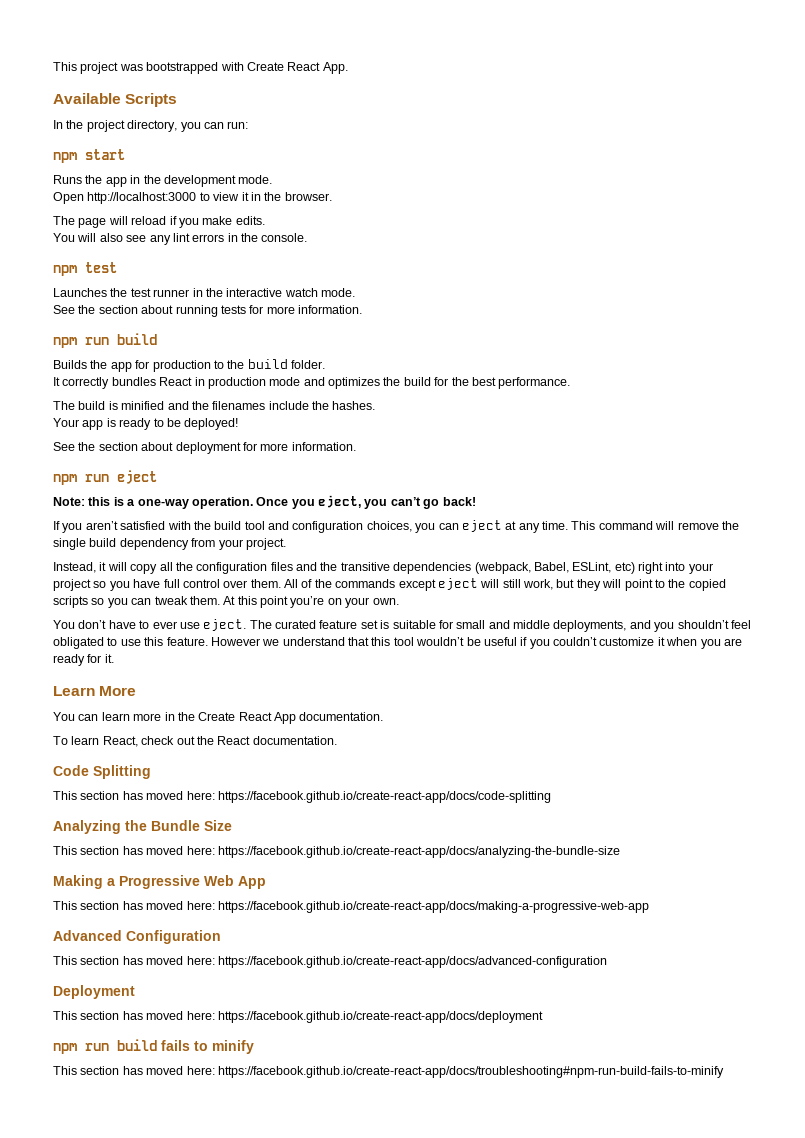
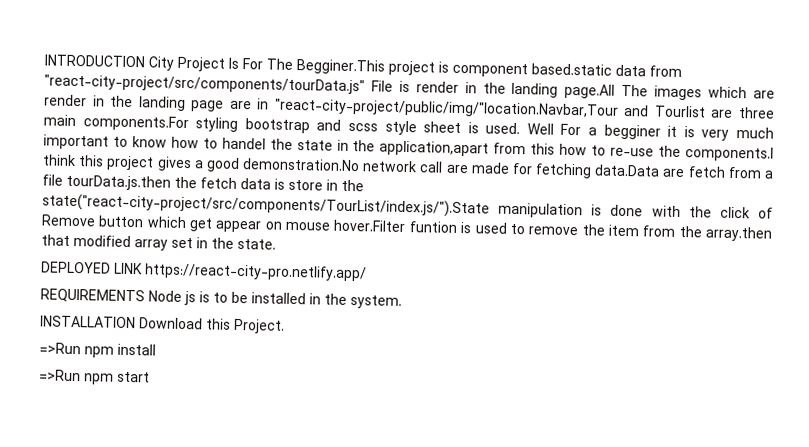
- This project was bootstrapped with Create React App.
- Available Scripts
- In the project directory, you can run:
- npm start
- Runs the app in the development mode.
- Open http://localhost:3000 to view it in the browser.
- The page will reload if you make edits.
- You will also see any lint errors in the console.
- npm test
- Launches the test runner in the interactive watch mode.
- See the section about running tests for more information.
- npm run build
- Builds the app for production to the build folder.
- It correctly bundles React in production mode and optimizes the build for the best performance.
- The build is minified and the filenames include the hashes.
- Your app is ready to be deployed!
- See the section about deployment for more information.
- npm run eject
- Note: this is a one-way operation. Once you eject, you can’t go back!
- If you aren’t satisfied with the build tool and configuration choices, you can eject at any time. This command will remove the single build dependency from your project.
- Instead, it will copy all the configuration files and the transitive dependencies (webpack, Babel, ESLint, etc) right into your project so you have full control over them. All of the commands except eject will still work, but they will point to the copied scripts so you can tweak them. At this point you’re on your own.
- You don’t have to ever use eject. The curated feature set is suitable for small and middle deployments, and you shouldn’t feel obligated to use this feature. However we understand that this tool wouldn’t be useful if you couldn’t customize it when you are ready for it.
- Learn More
- You can learn more in the Create React App documentation.
- To learn React, check out the React documentation.
- Code Splitting
- This section has moved here: https://facebook.github.io/create-react-app/docs/code-splitting
- Analyzing the Bundle Size
- This section has moved here: https://facebook.github.io/create-react-app/docs/analyzing-the-bundle-size
- Making a Progressive Web App
- This section has moved here: https://facebook.github.io/create-react-app/docs/making-a-progressive-web-app
- Advanced Configuration
- This section has moved here: https://facebook.github.io/create-react-app/docs/advanced-configuration
- Deployment
- This section has moved here: https://facebook.github.io/create-react-app/docs/deployment
- npm run build fails to minify
- This section has moved here: https://facebook.github.io/create-react-app/docs/troubleshooting#npm-run-build-fails-to-minify
+ INTRODUCTION City Project Is For The Begginer.This project is component based.static data from "react-city-project/src/components/tourData.js" File is render in the landing page.All The images which are render in the landing page are in "react-city-project/public/img/"location.Navbar,Tour and Tourlist are three main components.For styling bootstrap and scss style sheet is used. Well For a begginer it is very much important to know how to handel the state in the application,apart from this how to re-use the components.I think this project gives a good demonstration.No network call are made for fetching data.Data are fetch from a file tourData.js.then the fetch data is store in the state("react-city-project/src/components/TourList/index.js/").State manipulation is done with the click of Remove button which get appear on mouse hover.Filter funtion is used to remove the item from the array.then that modified array set in the state.
+ DEPLOYED LINK https://react-city-pro.netlify.app/
+ REQUIREMENTS Node js is to be installed in the system.
+ INSTALLATION Download this Project.
+ =>Run npm install
+ =>Run npm start

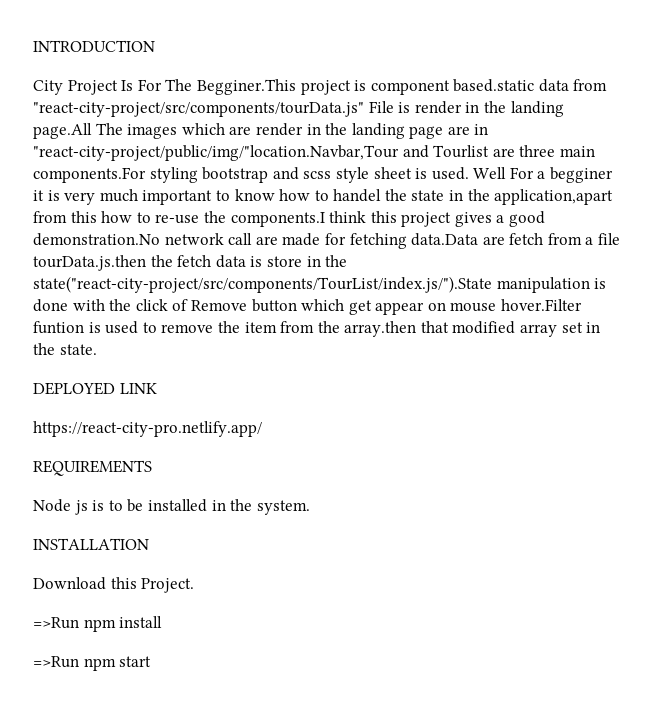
- INTRODUCTION City Project Is For The Begginer.This project is component based.static data from "react-city-project/src/components/tourData.js" File is render in the landing page.All The images which are render in the landing page are in "react-city-project/public/img/"location.Navbar,Tour and Tourlist are three main components.For styling bootstrap and scss style sheet is used.
+ INTRODUCTION
+ City Project Is For The Begginer.This project is component based.static data from "react-city-project/src/components/tourData.js" File is render in the landing page.All The images which are render in the landing page are in "react-city-project/public/img/"location.Navbar,Tour and Tourlist are three main components.For styling bootstrap and scss style sheet is used.
- DEPLOYED LINK https://react-city-pro.netlify.app/
+ DEPLOYED LINK
+ https://react-city-pro.netlify.app/
- REQUIREMENTS Node js is to be installed in the system.
+ REQUIREMENTS
+ Node js is to be installed in the system.
- INSTALLATION Download this Project.
+ INSTALLATION
+ Download this Project.

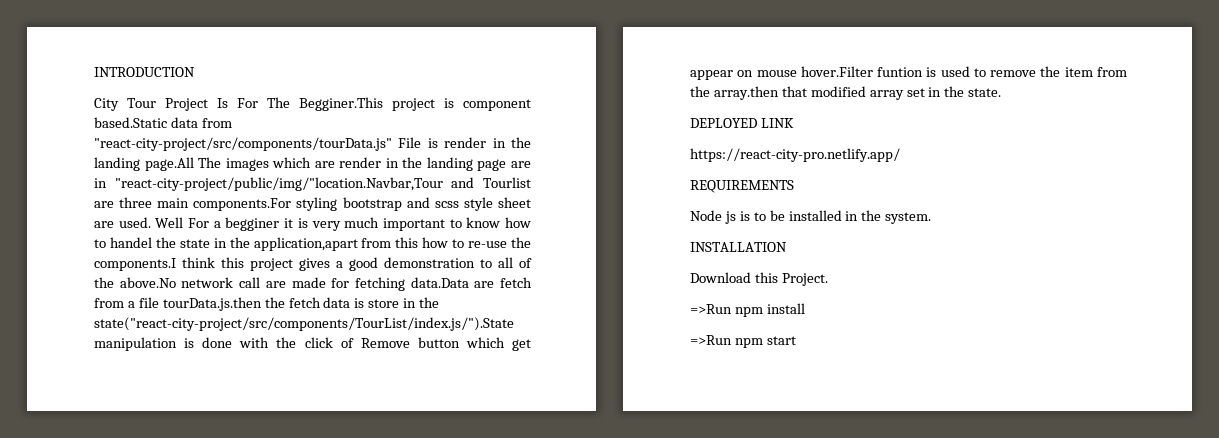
- City Project Is For The Begginer.This project is component based.static data from "react-city-project/src/components/tourData.js" File is render in the landing page.All The images which are render in the landing page are in "react-city-project/public/img/"location.Navbar,Tour and Tourlist are three main components.For styling bootstrap and scss style sheet is used.
+ City Tour Project Is For The Begginer.This project is component based.Static data from "react-city-project/src/components/tourData.js" File is render in the landing page.All The images which are render in the landing page are in "react-city-project/public/img/"location.Navbar,Tour and Tourlist are three main components.For styling bootstrap and scss style sheet are used.
- Well For a begginer it is very much important to know how to handel the state in the application,apart from this how to re-use the components.I think this project gives a good demonstration.No network call are made for fetching data.Data are fetch from a file tourData.js.then the fetch data is store in the state("react-city-project/src/components/TourList/index.js/").State manipulation is done with the click of Remove button which get appear on mouse hover.Filter funtion is used to remove the item from the array.then that modified array set in the state.
+ Well For a begginer it is very much important to know how to handel the state in the application,apart from this how to re-use the components.I think this project gives a good demonstration to all of the above.No network call are made for fetching data.Data are fetch from a file tourData.js.then the fetch data is store in the state("react-city-project/src/components/TourList/index.js/").State manipulation is done with the click of Remove button which get appear on mouse hover.Filter funtion is used to remove the item from the array.then that modified array set in the state.

